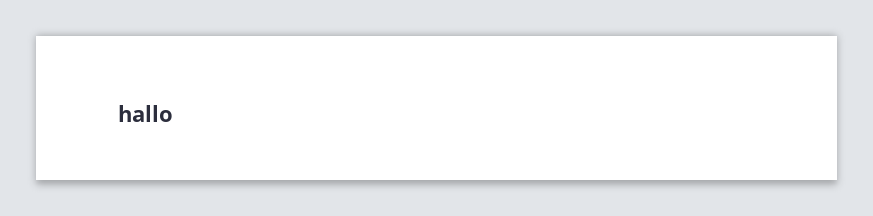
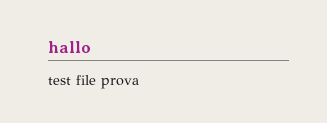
+ test file prova

